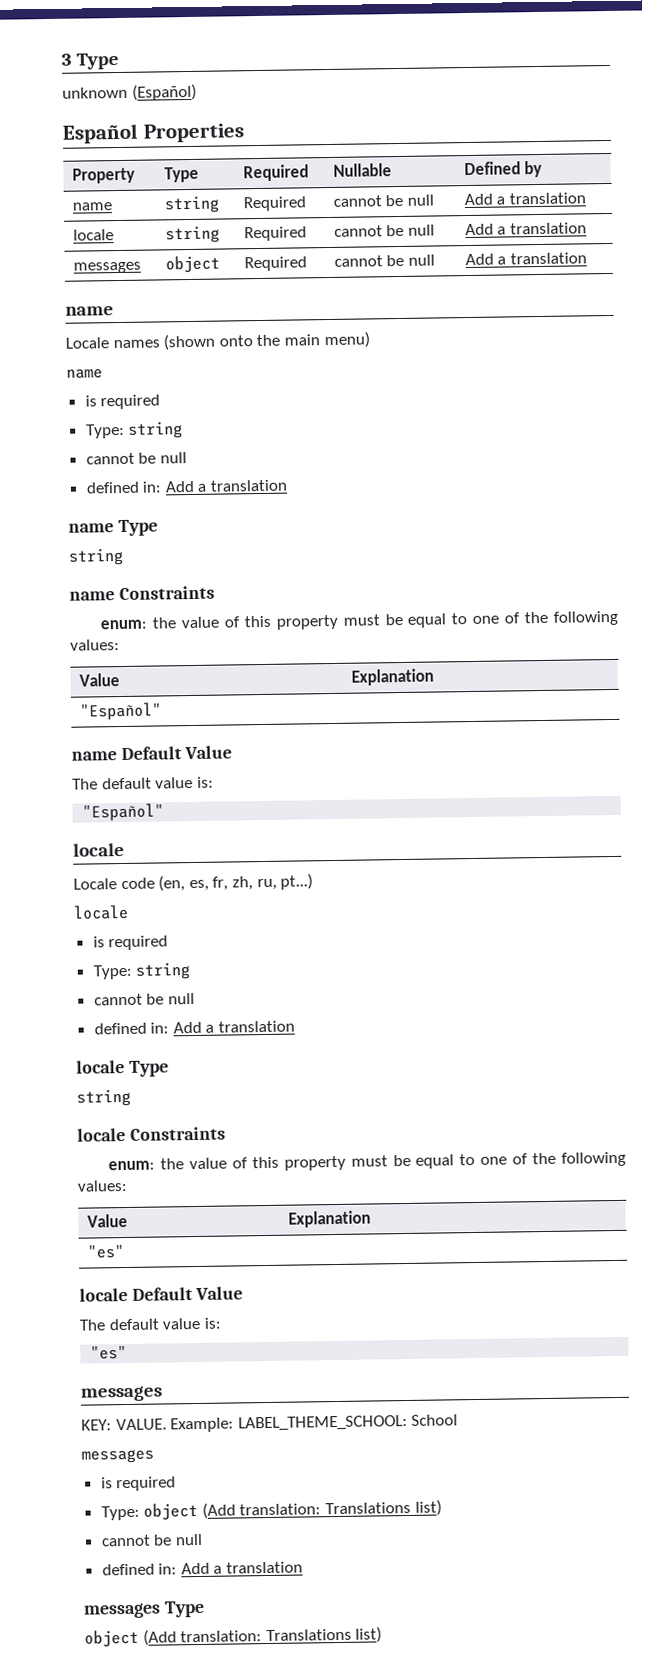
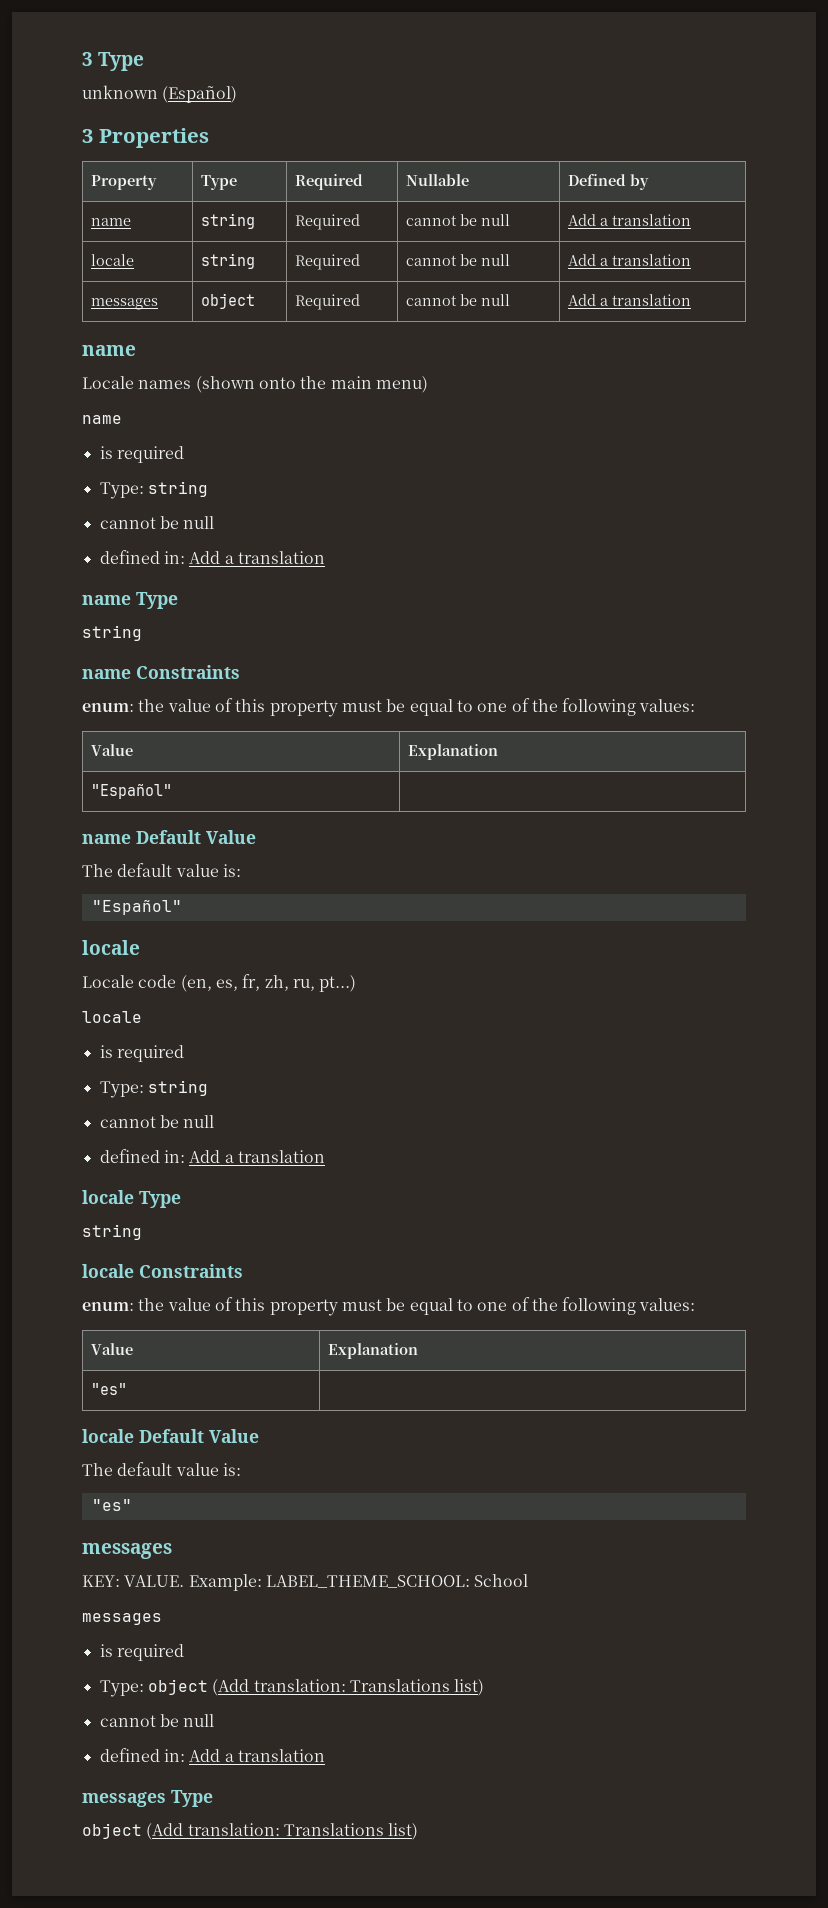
- Español Properties
+ 3 Properties

